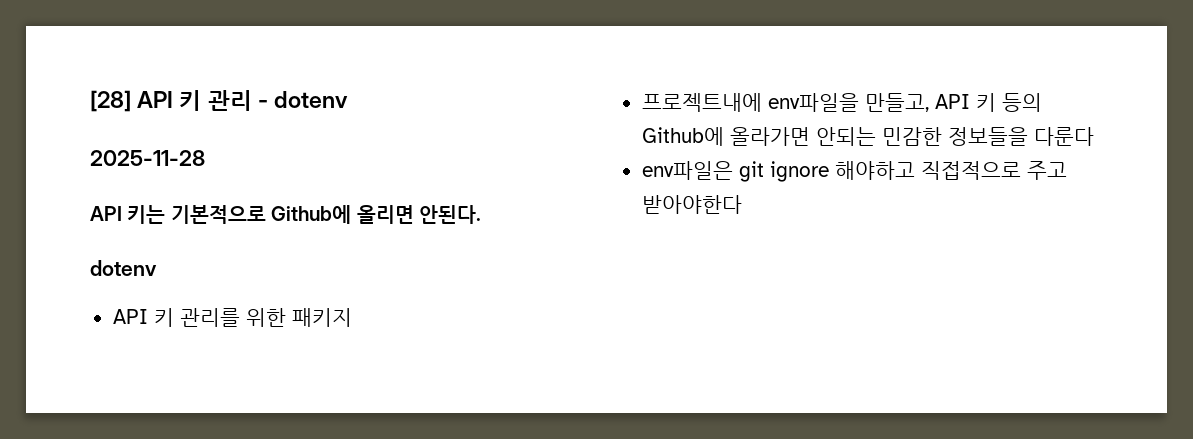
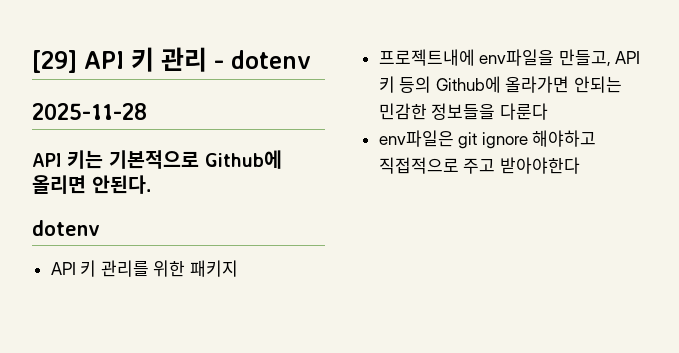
- [28] API 키 관리 - dotenv
+ [29] API 키 관리 - dotenv

